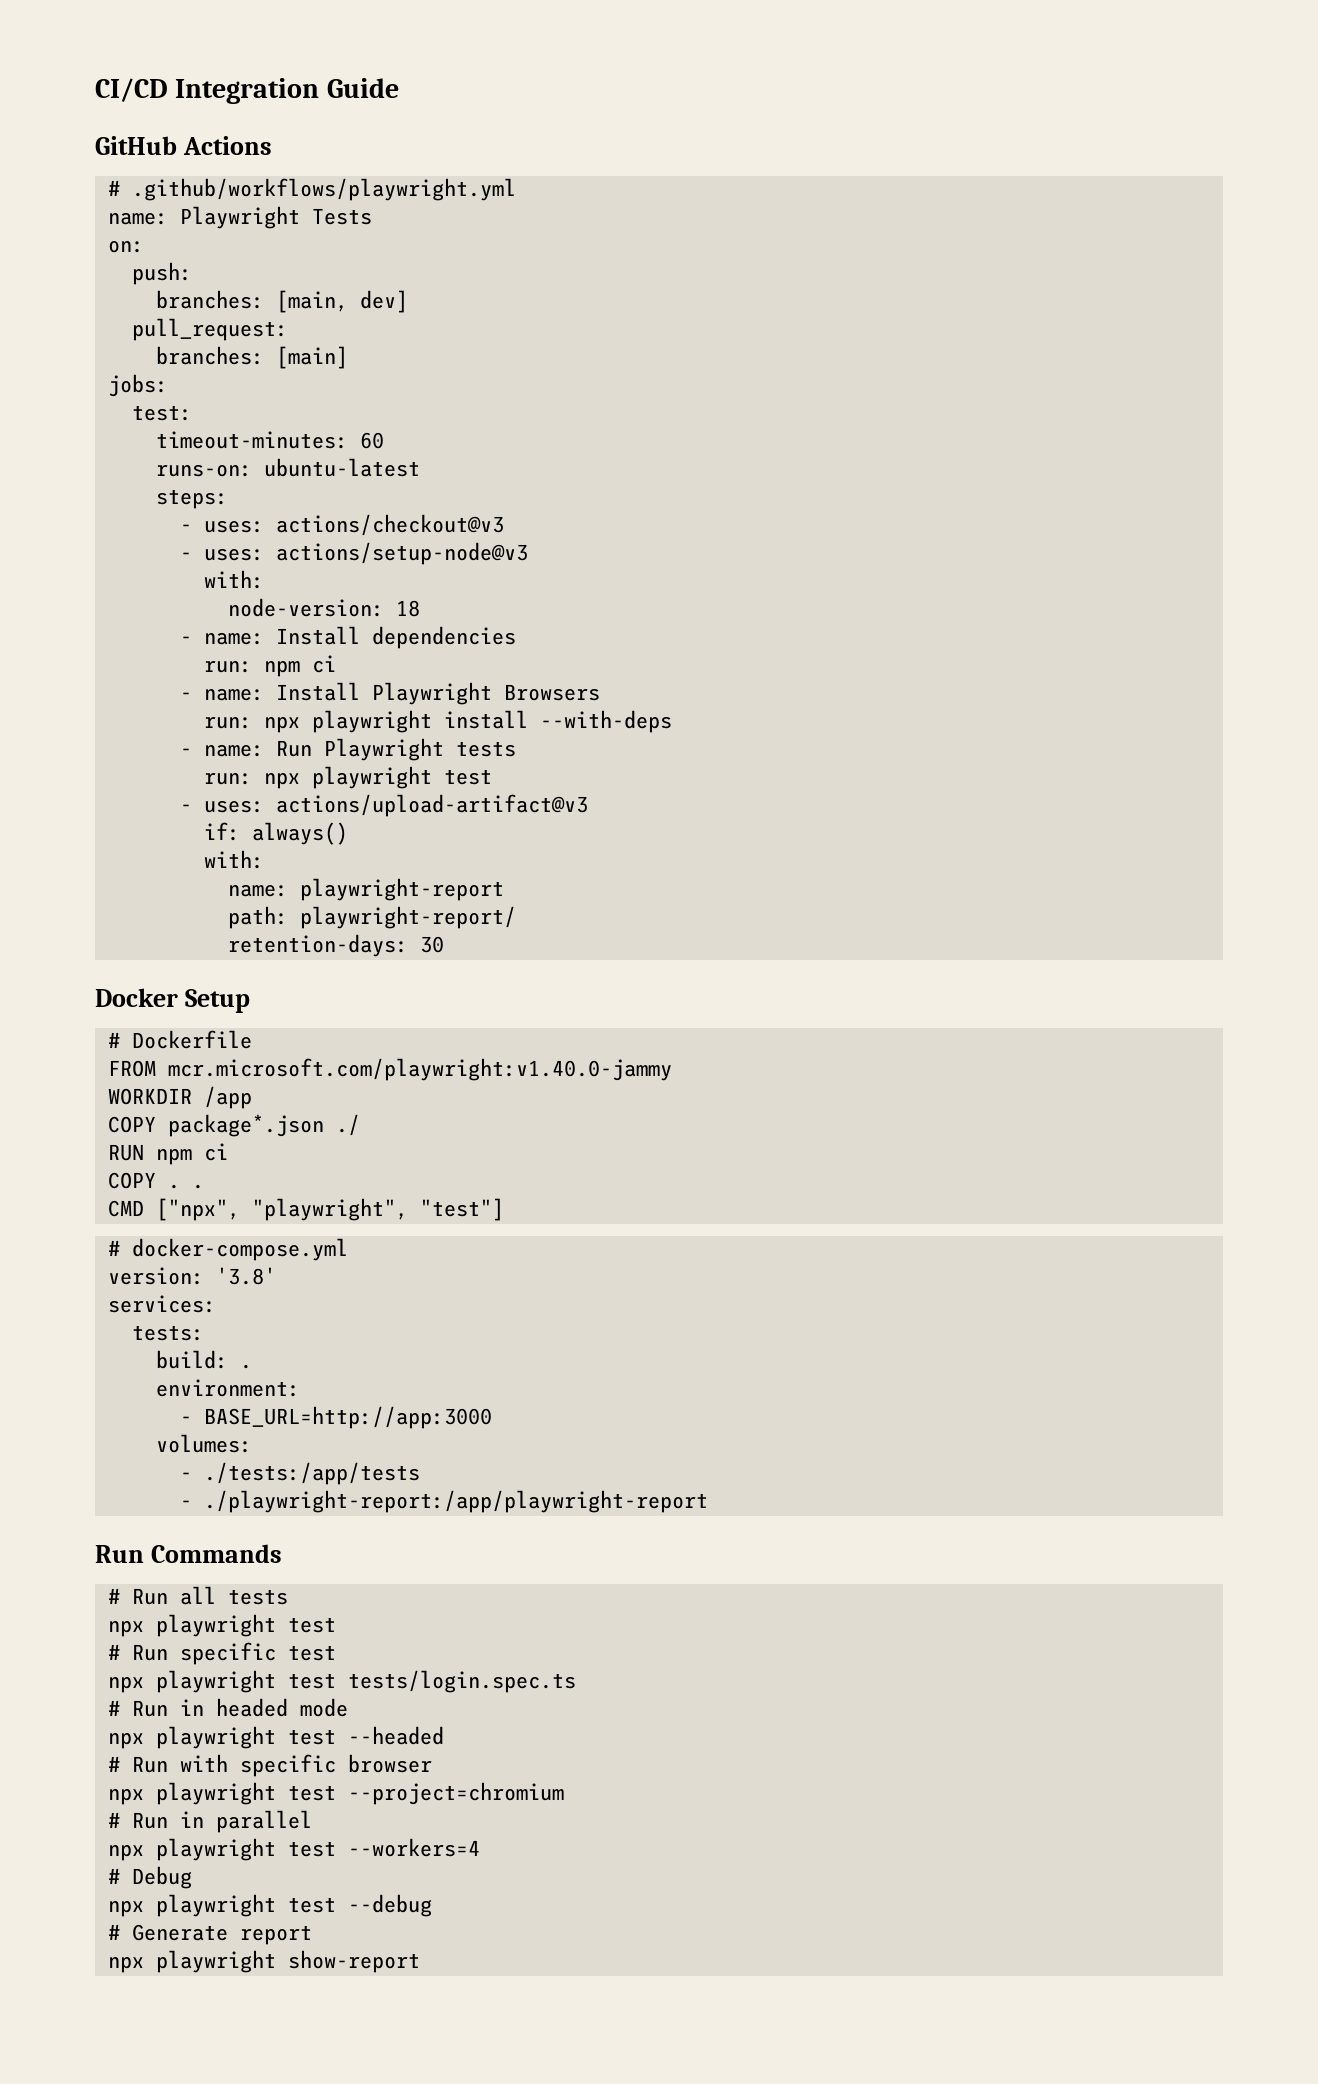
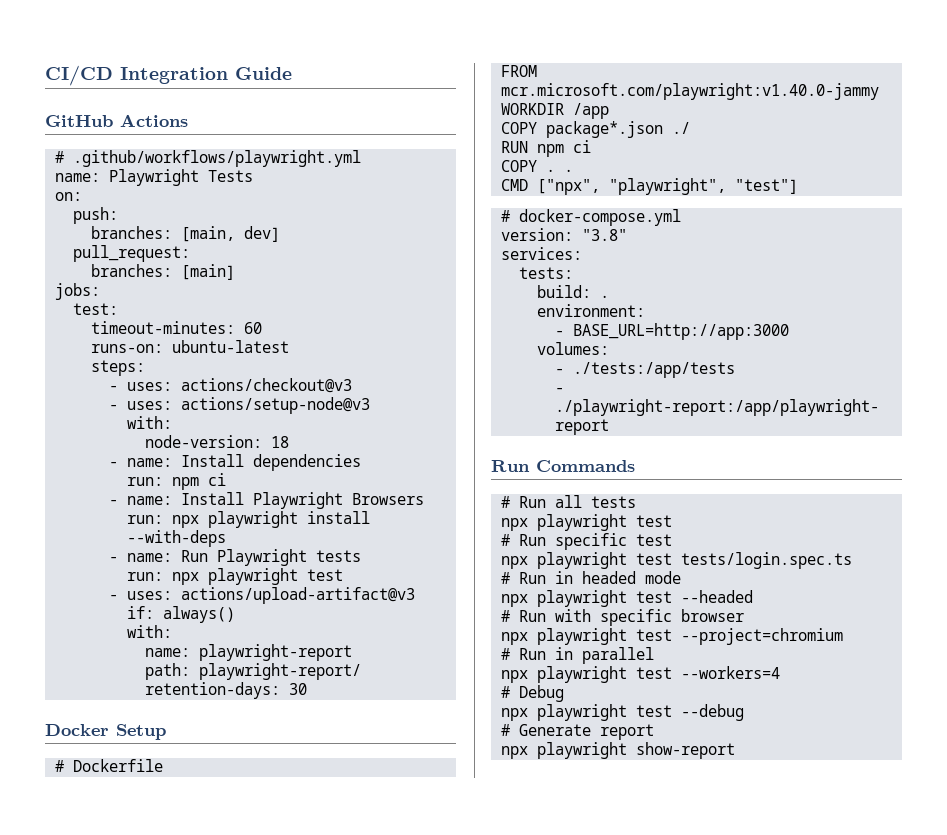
- version: '3.8'
+ version: "3.8"

